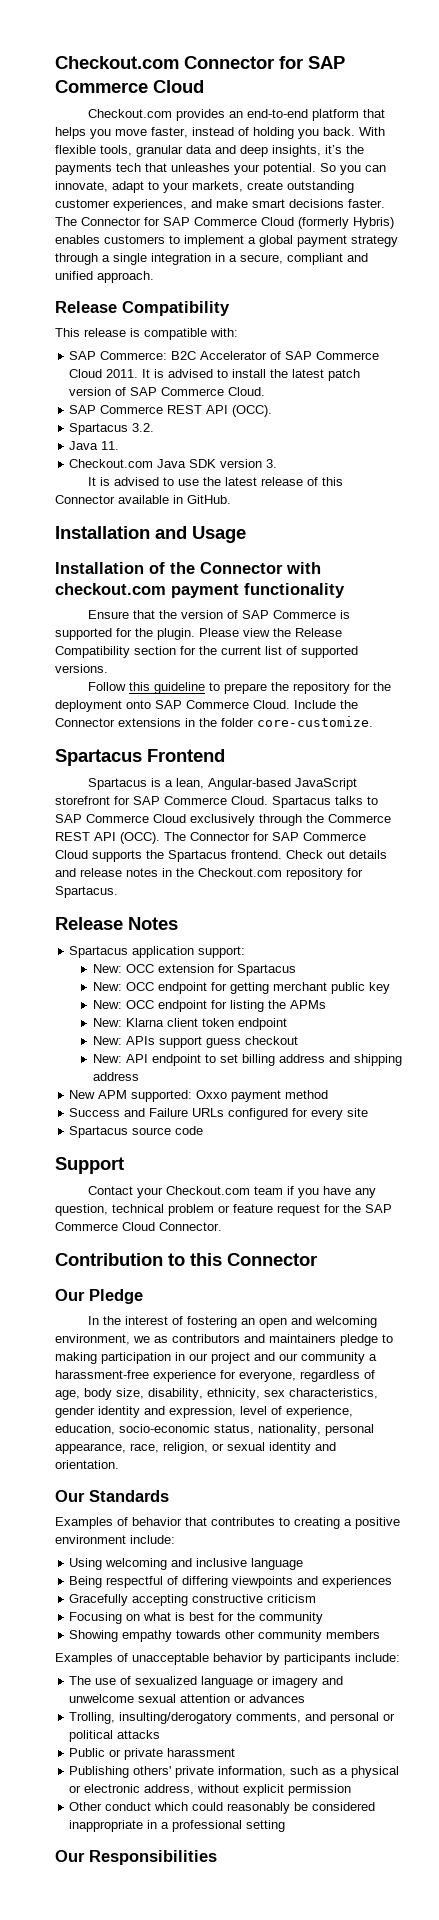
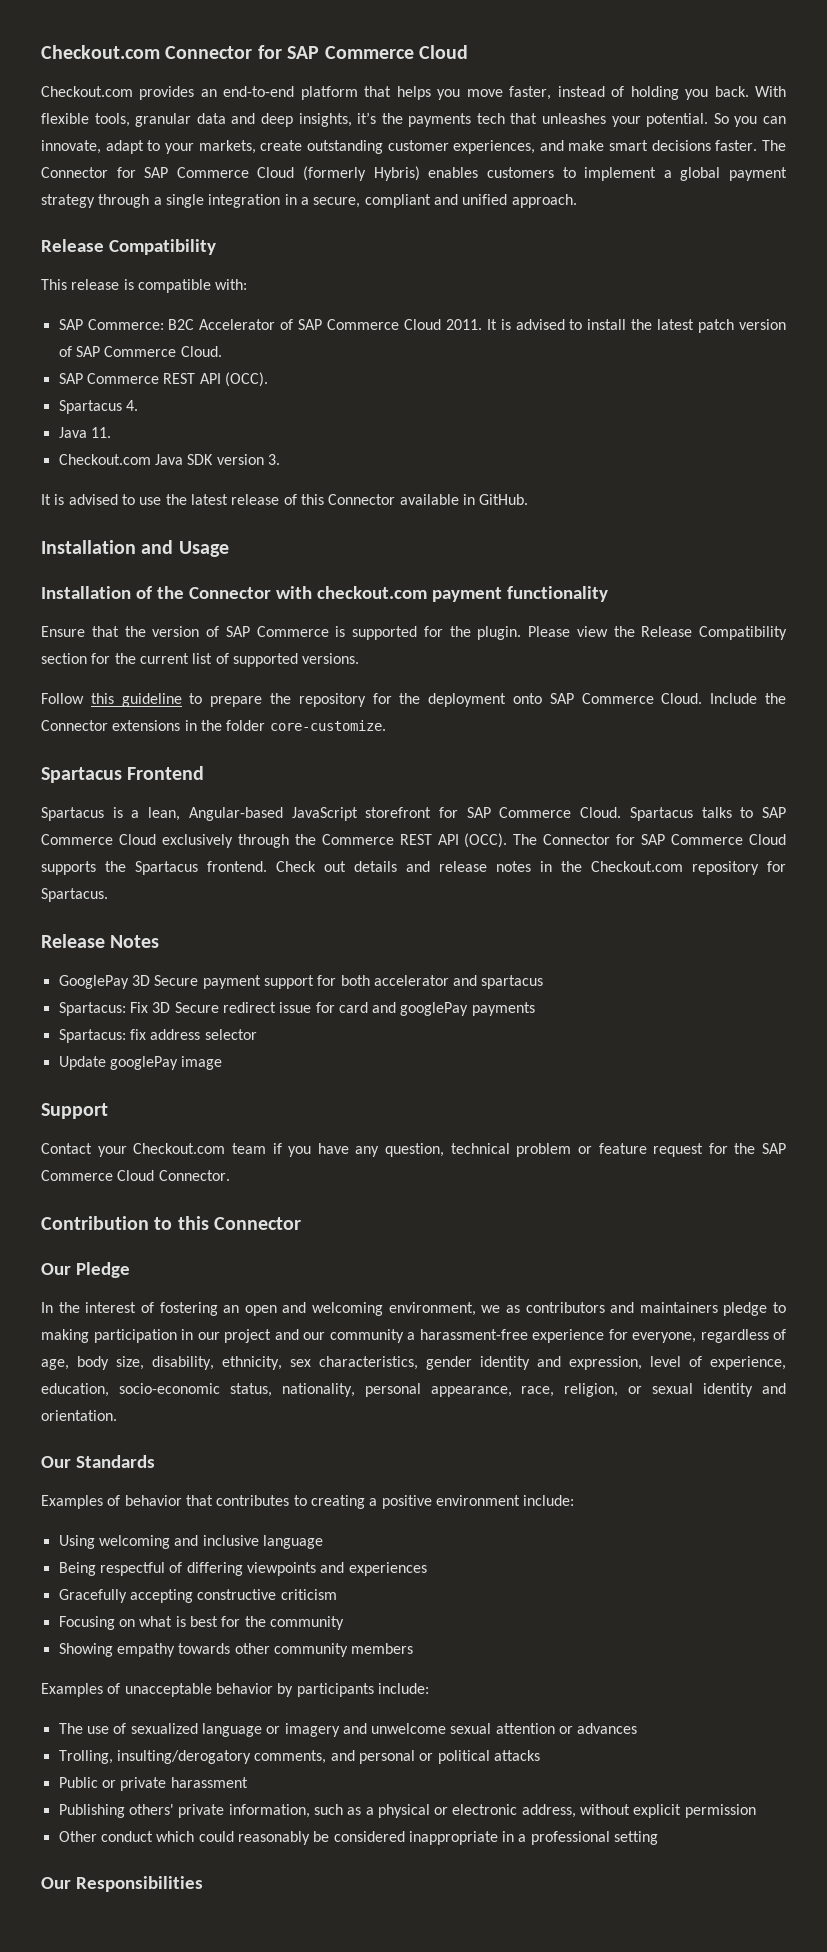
- Spartacus 3.2.
+ Spartacus 4.
- Spartacus application support:
- New: OCC extension for Spartacus
- New: OCC endpoint for getting merchant public key
- New: OCC endpoint for listing the APMs
- New: Klarna client token endpoint
- New: APIs support guess checkout
- New: API endpoint to set billing address and shipping address
- New APM supported: Oxxo payment method
- Success and Failure URLs configured for every site
- Spartacus source code
+ GooglePay 3D Secure payment support for both accelerator and spartacus
+ Spartacus: Fix 3D Secure redirect issue for card and googlePay payments
+ Spartacus: fix address selector
+ Update googlePay image

